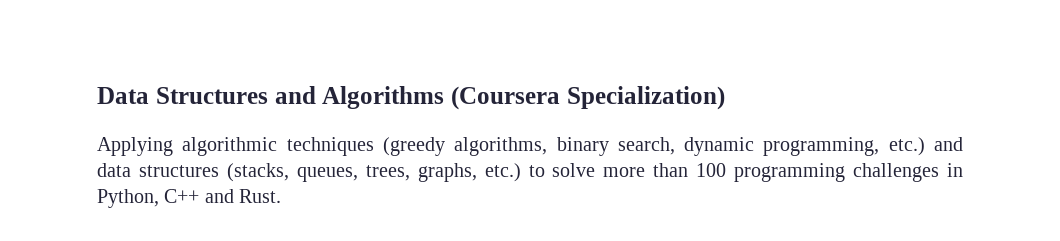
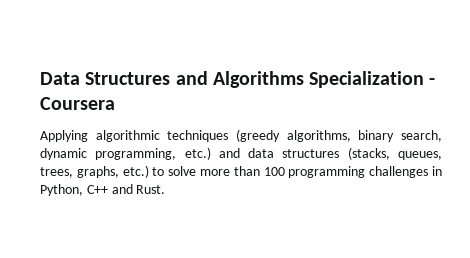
- Data Structures and Algorithms (Coursera Specialization)
+ Data Structures and Algorithms Specialization - Coursera

